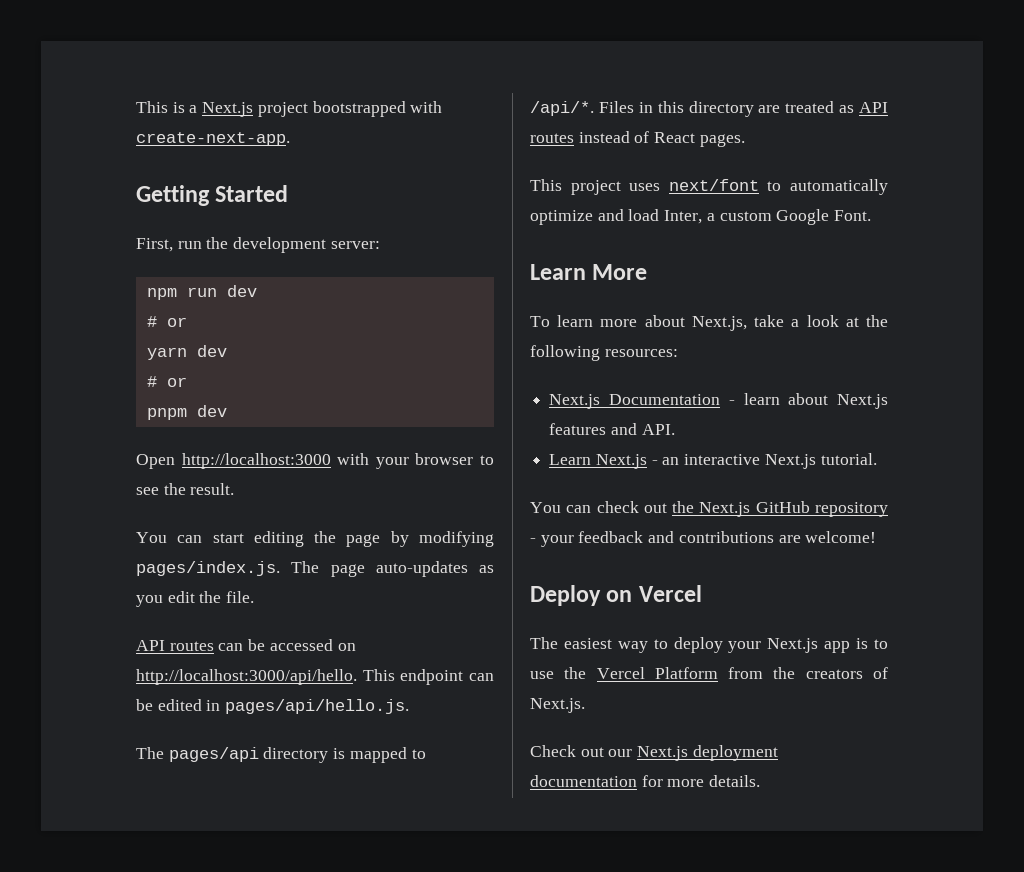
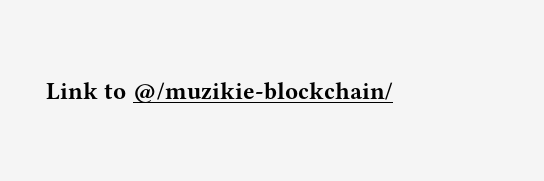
- This is a Next.js project bootstrapped with create-next-app.
- Getting Started
- First, run the development server:
- npm run dev
- # or
- yarn dev
- # or
- pnpm dev
- Open http://localhost:3000 with your browser to see the result.
- You can start editing the page by modifying pages/index.js. The page auto-updates as you edit the file.
- API routes can be accessed on http://localhost:3000/api/hello. This endpoint can be edited in pages/api/hello.js.
- The pages/api directory is mapped to /api/*. Files in this directory are treated as API routes instead of React pages.
- This project uses next/font to automatically optimize and load Inter, a custom Google Font.
- Learn More
- To learn more about Next.js, take a look at the following resources:
- Next.js Documentation - learn about Next.js features and API.
- Learn Next.js - an interactive Next.js tutorial.
- You can check out the Next.js GitHub repository - your feedback and contributions are welcome!
- Deploy on Vercel
- The easiest way to deploy your Next.js app is to use the Vercel Platform from the creators of Next.js.
- Check out our Next.js deployment documentation for more details.
+ Link to @/muzikie-blockchain/

